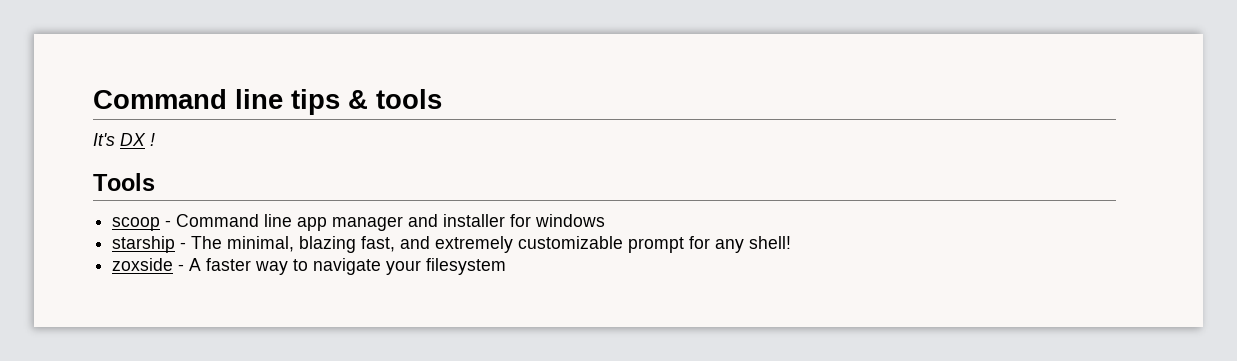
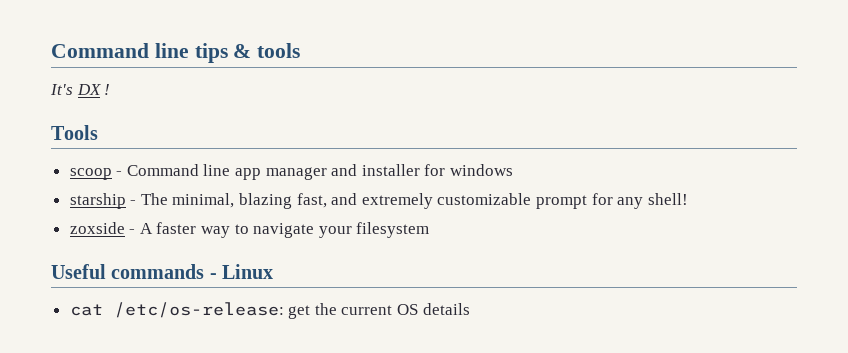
+ Useful commands - Linux
+ cat /etc/os-release: get the current OS details

